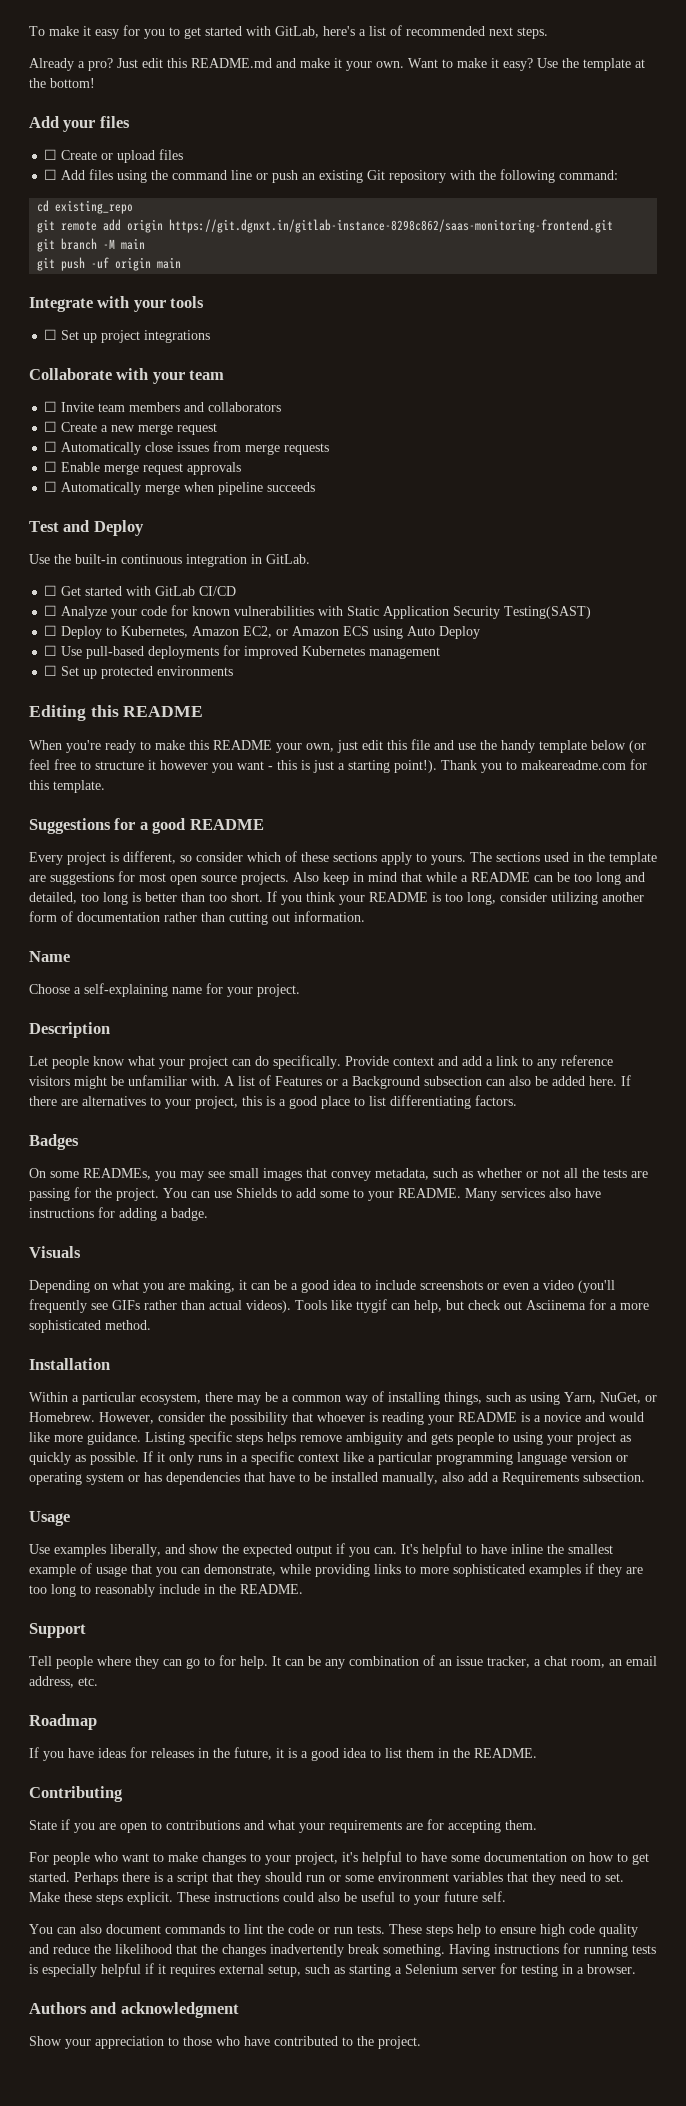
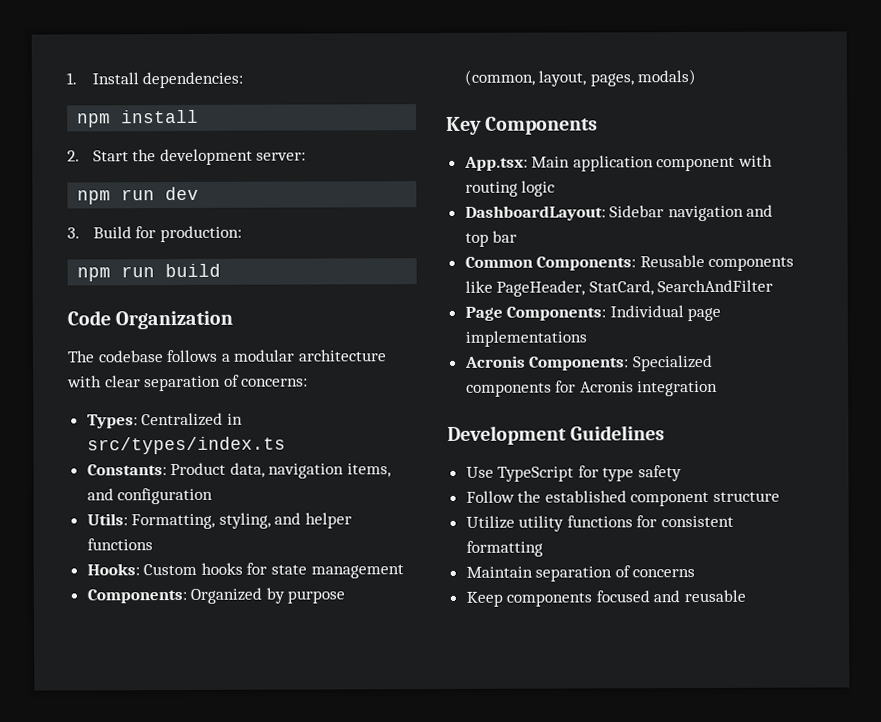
- To make it easy for you to get started with GitLab, here's a list of recommended next steps.
- Already a pro? Just edit this README.md and make it your own. Want to make it easy? Use the template at the bottom!
- Add your files
- ☐ Create or upload files
- ☐ Add files using the command line or push an existing Git repository with the following command:
- cd existing_repo
- git remote add origin https://git.dgnxt.in/gitlab-instance-8298c862/saas-monitoring-frontend.git
- git branch -M main
- git push -uf origin main
- Integrate with your tools
- ☐ Set up project integrations
- Collaborate with your team
- ☐ Invite team members and collaborators
- ☐ Create a new merge request
- ☐ Automatically close issues from merge requests
- ☐ Enable merge request approvals
- ☐ Automatically merge when pipeline succeeds
- Test and Deploy
- Use the built-in continuous integration in GitLab.
- ☐ Get started with GitLab CI/CD
- ☐ Analyze your code for known vulnerabilities with Static Application Security Testing(SAST)
- ☐ Deploy to Kubernetes, Amazon EC2, or Amazon ECS using Auto Deploy
- ☐ Use pull-based deployments for improved Kubernetes management
- ☐ Set up protected environments
- Editing this README
- When you're ready to make this README your own, just edit this file and use the handy template below (or feel free to structure it however you want - this is just a starting point!). Thank you to makeareadme.com for this template.
- Suggestions for a good README
- Every project is different, so consider which of these sections apply to yours. The sections used in the template are suggestions for most open source projects. Also keep in mind that while a README can be too long and detailed, too long is better than too short. If you think your README is too long, consider utilizing another form of documentation rather than cutting out information.
- Name
- Choose a self-explaining name for your project.
- Description
- Let people know what your project can do specifically. Provide context and add a link to any reference visitors might be unfamiliar with. A list of Features or a Background subsection can also be added here. If there are alternatives to your project, this is a good place to list differentiating factors.
- Badges
- On some READMEs, you may see small images that convey metadata, such as whether or not all the tests are passing for the project. You can use Shields to add some to your README. Many services also have instructions for adding a badge.
- Visuals
- Depending on what you are making, it can be a good idea to include screenshots or even a video (you'll frequently see GIFs rather than actual videos). Tools like ttygif can help, but check out Asciinema for a more sophisticated method.
- Installation
- Within a particular ecosystem, there may be a common way of installing things, such as using Yarn, NuGet, or Homebrew. However, consider the possibility that whoever is reading your README is a novice and would like more guidance. Listing specific steps helps remove ambiguity and gets people to using your project as quickly as possible. If it only runs in a specific context like a particular programming language version or operating system or has dependencies that have to be installed manually, also add a Requirements subsection.
- Usage
- Use examples liberally, and show the expected output if you can. It's helpful to have inline the smallest example of usage that you can demonstrate, while providing links to more sophisticated examples if they are too long to reasonably include in the README.
- Support
- Tell people where they can go to for help. It can be any combination of an issue tracker, a chat room, an email address, etc.
- Roadmap
- If you have ideas for releases in the future, it is a good idea to list them in the README.
- Contributing
- State if you are open to contributions and what your requirements are for accepting them.
- For people who want to make changes to your project, it's helpful to have some documentation on how to get started. Perhaps there is a script that they should run or some environment variables that they need to set. Make these steps explicit. These instructions could also be useful to your future self.
- You can also document commands to lint the code or run tests. These steps help to ensure high code quality and reduce the likelihood that the changes inadvertently break something. Having instructions for running tests is especially helpful if it requires external setup, such as starting a Selenium server for testing in a browser.
- Authors and acknowledgment
- Show your appreciation to those who have contributed to the project.
+ 1. Install dependencies:
+ npm install
+ 2. Start the development server:
+ npm run dev
+ 3. Build for production:
+ npm run build
+ Code Organization
+ The codebase follows a modular architecture with clear separation of concerns:
+ Types: Centralized in src/types/index.ts
+ Constants: Product data, navigation items, and configuration
+ Utils: Formatting, styling, and helper functions
+ Hooks: Custom hooks for state management
+ Components: Organized by purpose (common, layout, pages, modals)
+ Key Components
+ App.tsx: Main application component with routing logic
+ DashboardLayout: Sidebar navigation and top bar
+ Common Components: Reusable components like PageHeader, StatCard, SearchAndFilter
+ Page Components: Individual page implementations
+ Acronis Components: Specialized components for Acronis integration
+ Development Guidelines
+ Use TypeScript for type safety
+ Follow the established component structure
+ Utilize utility functions for consistent formatting
+ Maintain separation of concerns
+ Keep components focused and reusable

